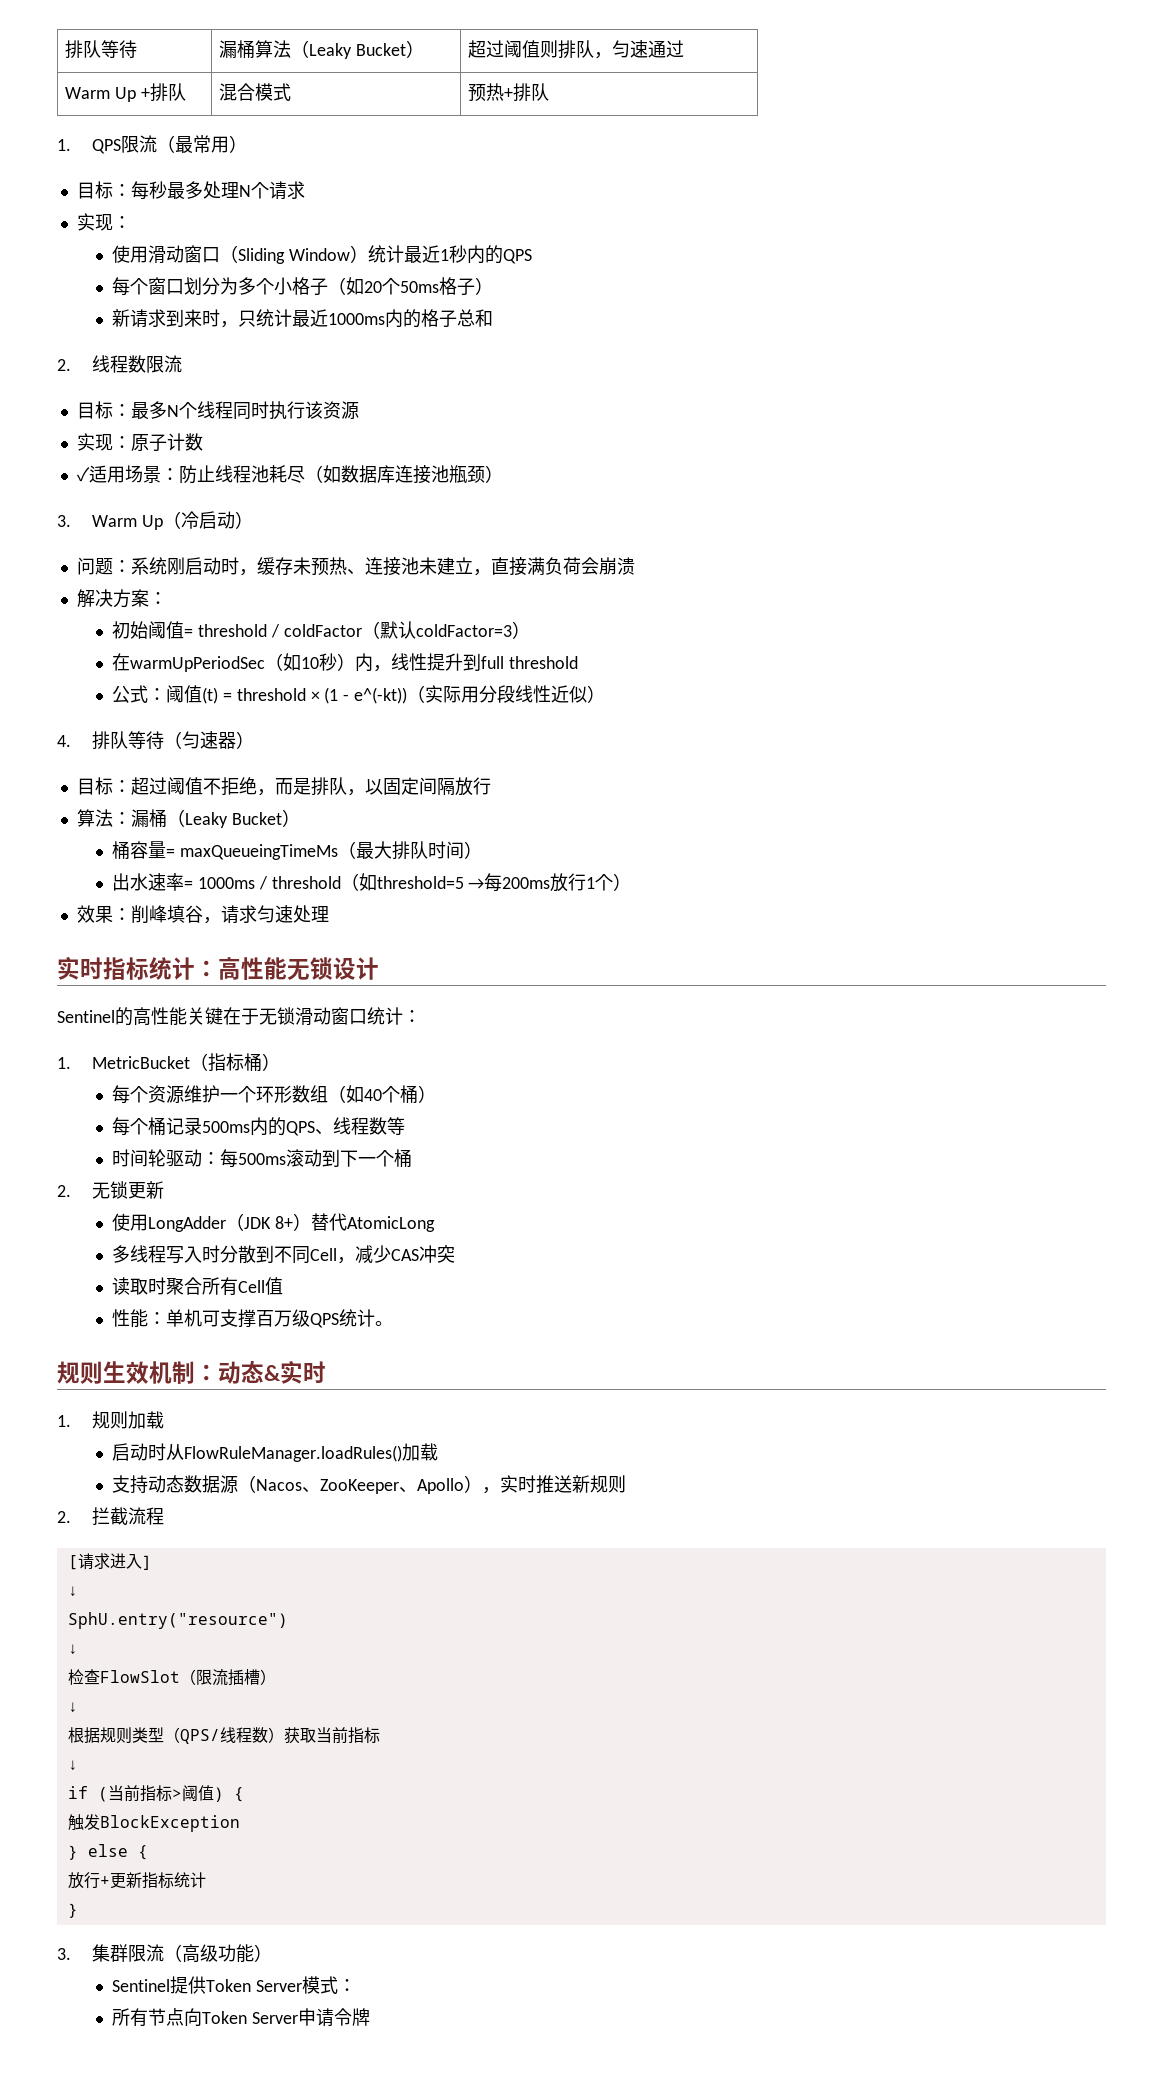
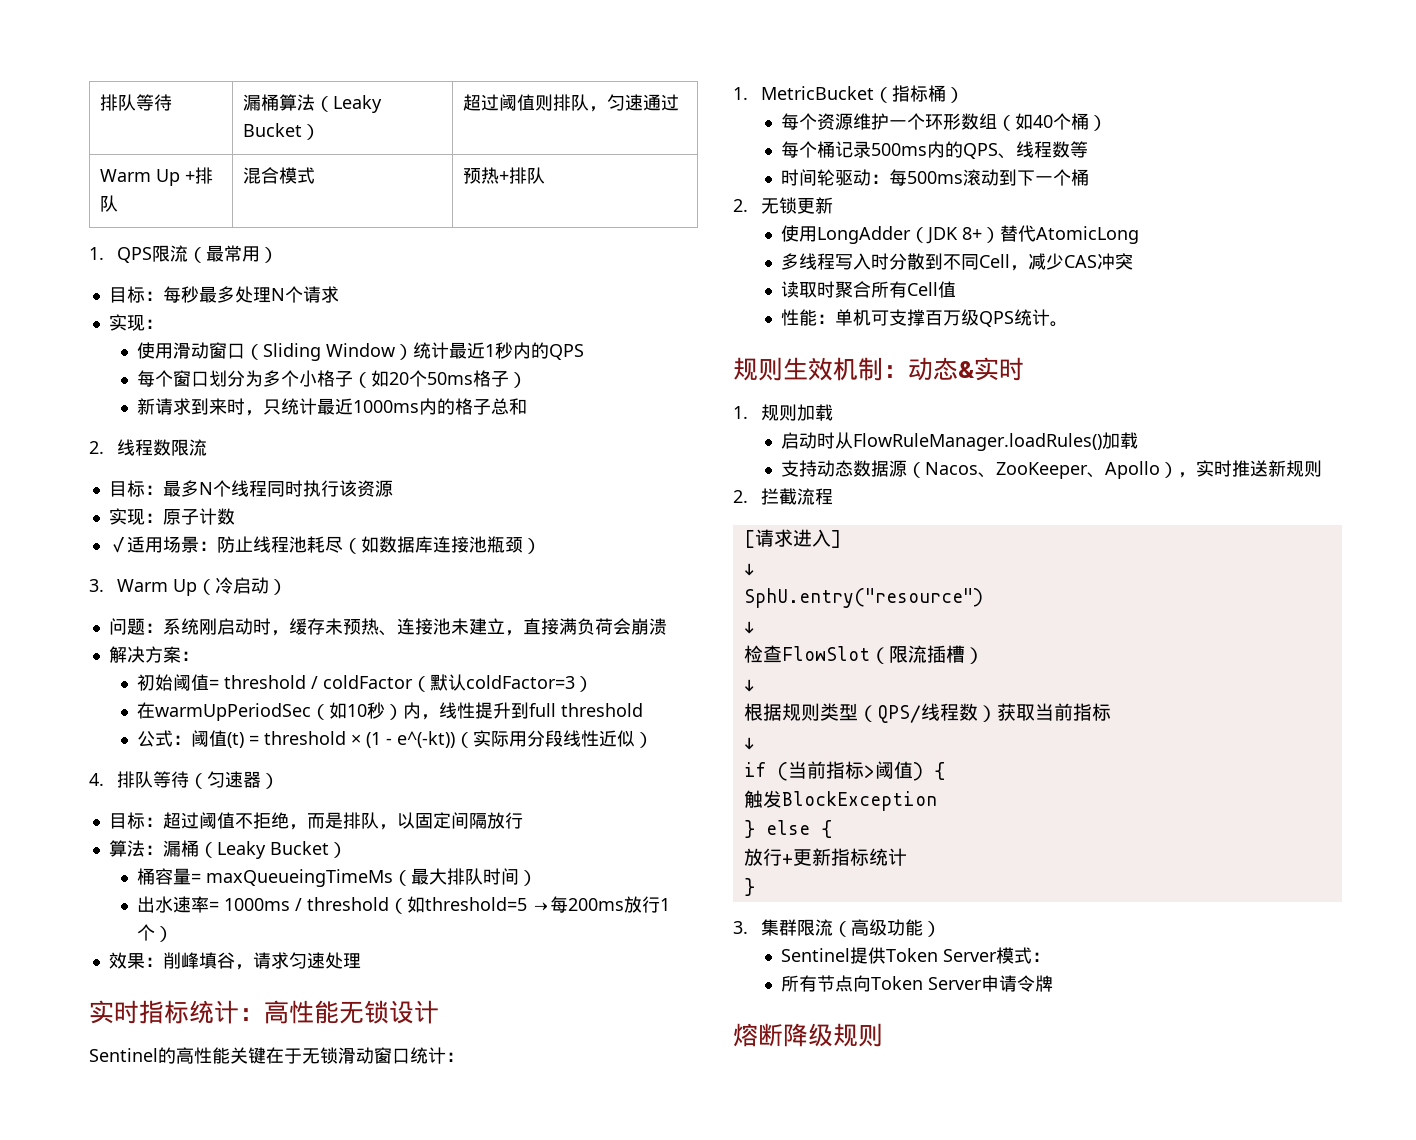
+ 熔断降级规则

